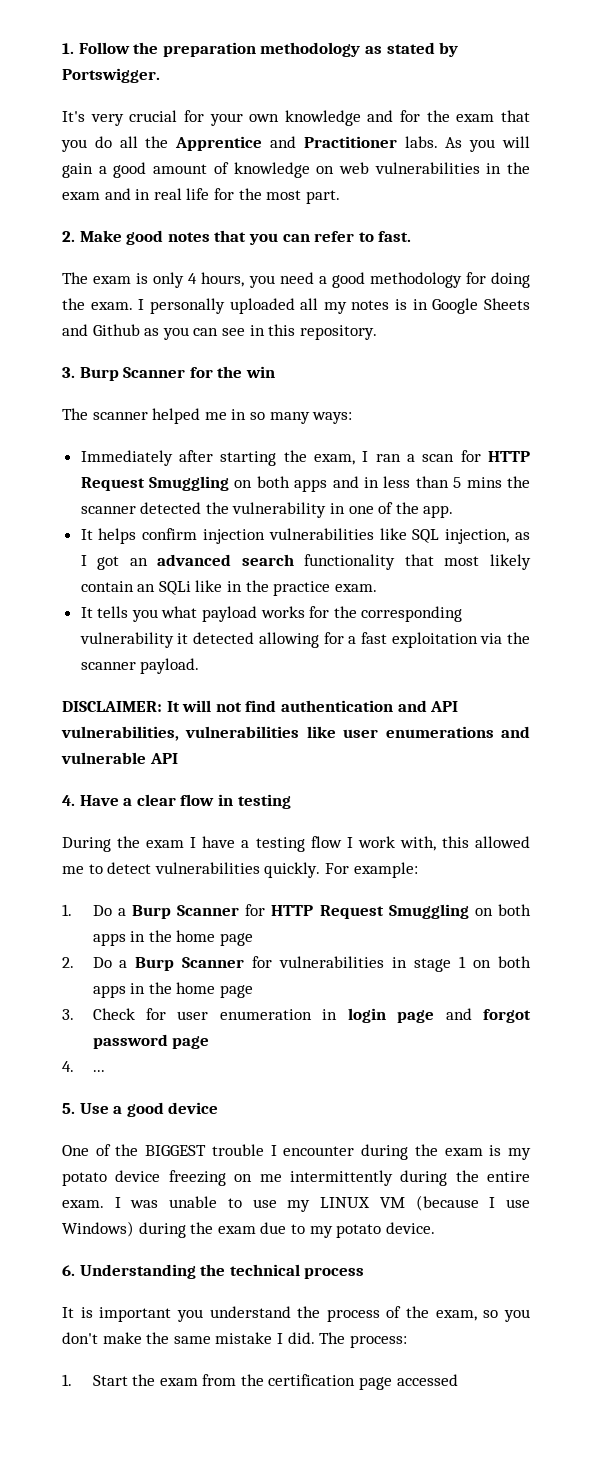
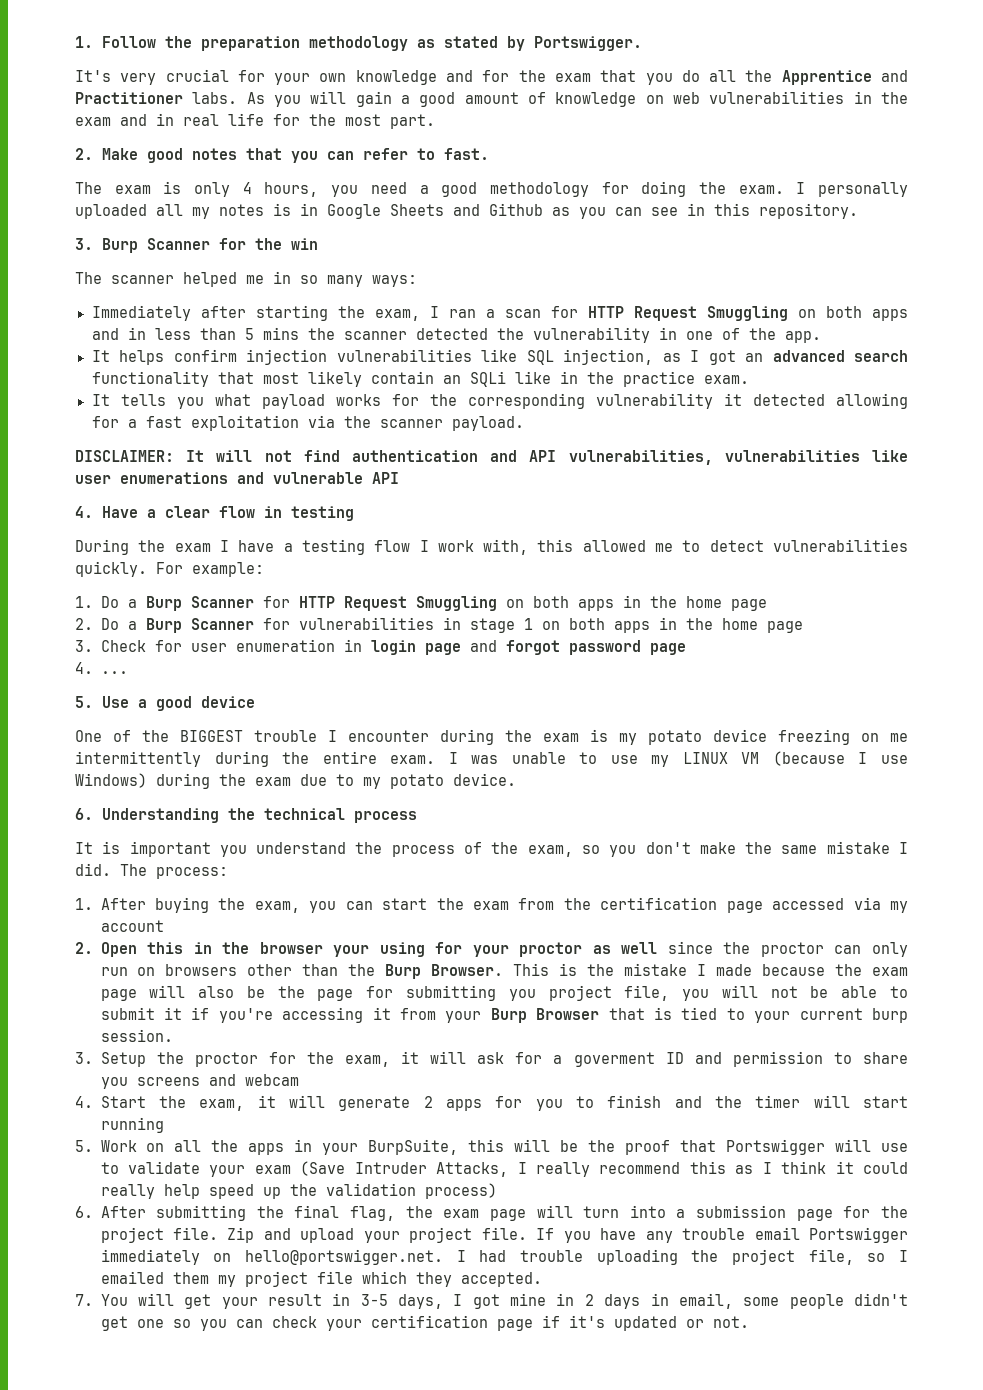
- 1. Start the exam from the certification page accessed
+ 1. After buying the exam, you can start the exam from the certification page accessed via my account
+ 2. Open this in the browser your using for your proctor as well since the proctor can only run on browsers other than the Burp Browser. This is the mistake I made because the exam page will also be the page for submitting you project file, you will not be able to submit it if you're accessing it from your Burp Browser that is tied to your current burp session.
+ 3. Setup the proctor for the exam, it will ask for a goverment ID and permission to share you screens and webcam
+ 4. Start the exam, it will generate 2 apps for you to finish and the timer will start running
+ 5. Work on all the apps in your BurpSuite, this will be the proof that Portswigger will use to validate your exam (Save Intruder Attacks, I really recommend this as I think it could really help speed up the validation process)
+ 6. After submitting the final flag, the exam page will turn into a submission page for the project file. Zip and upload your project file. If you have any trouble email Portswigger immediately on hello@portswigger.net. I had trouble uploading the project file, so I emailed them my project file which they accepted.
+ 7. You will get your result in 3-5 days, I got mine in 2 days in email, some people didn't get one so you can check your certification page if it's updated or not.

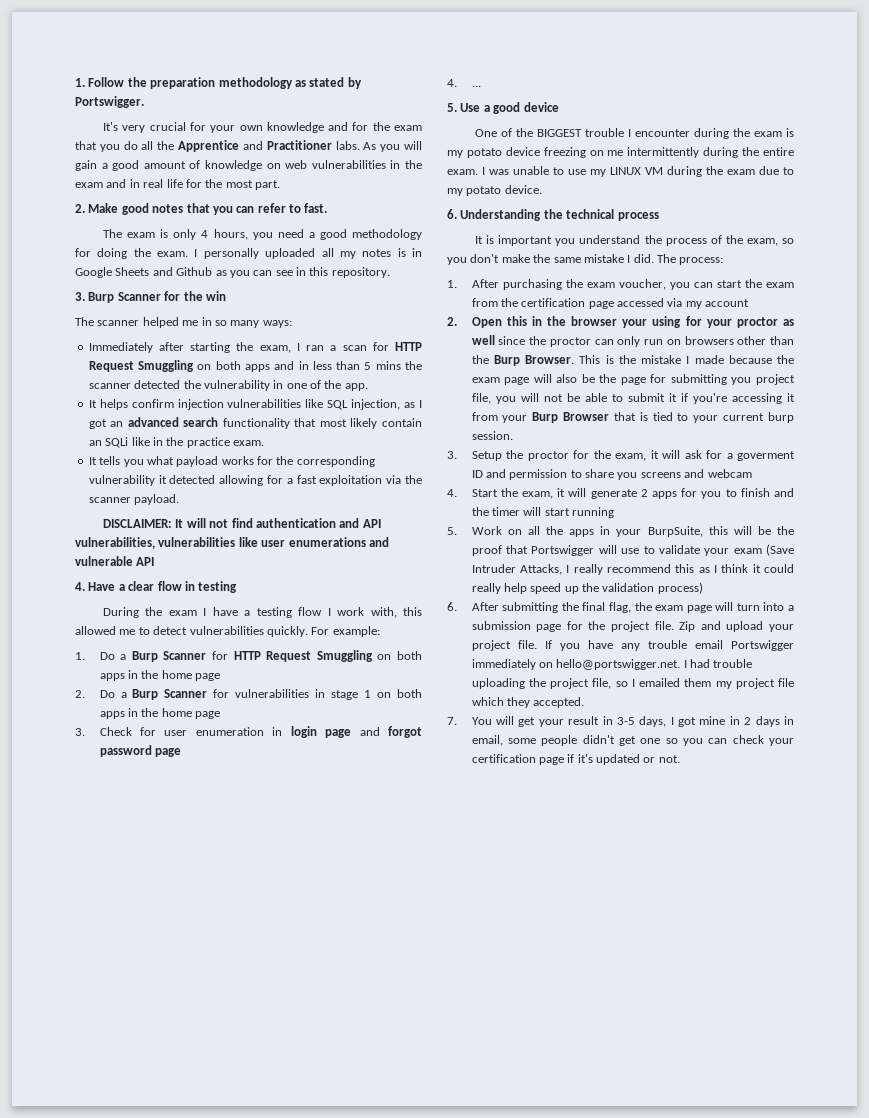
- I was unable to use my LINUX VM (because I use Windows) during the exam due to my potato device.
+ I was unable to use my LINUX VM during the exam due to my potato device.
- 1. After buying the exam, you can start the exam from the certification page accessed via my account
+ 1. After purchasing the exam voucher, you can start the exam from the certification page accessed via my account

